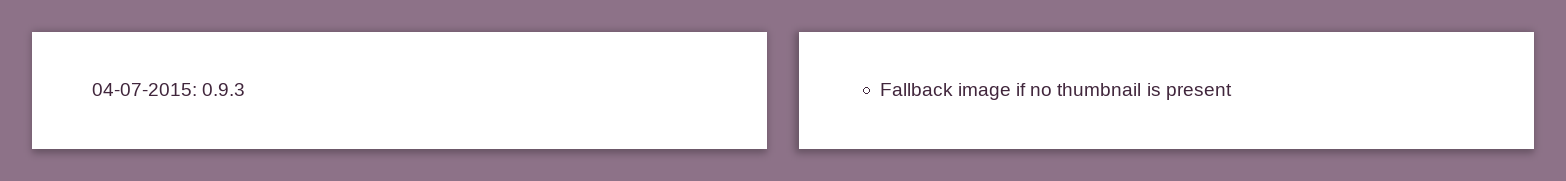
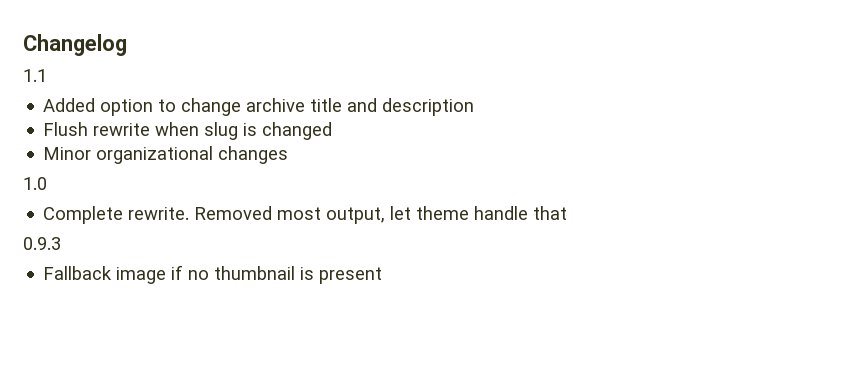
- 04-07-2015: 0.9.3
+ Changelog
+ 1.1
+ Added option to change archive title and description
+ Flush rewrite when slug is changed
+ Minor organizational changes
+ 1.0
+ Complete rewrite. Removed most output, let theme handle that
+ 0.9.3

